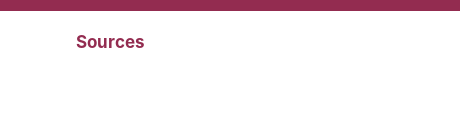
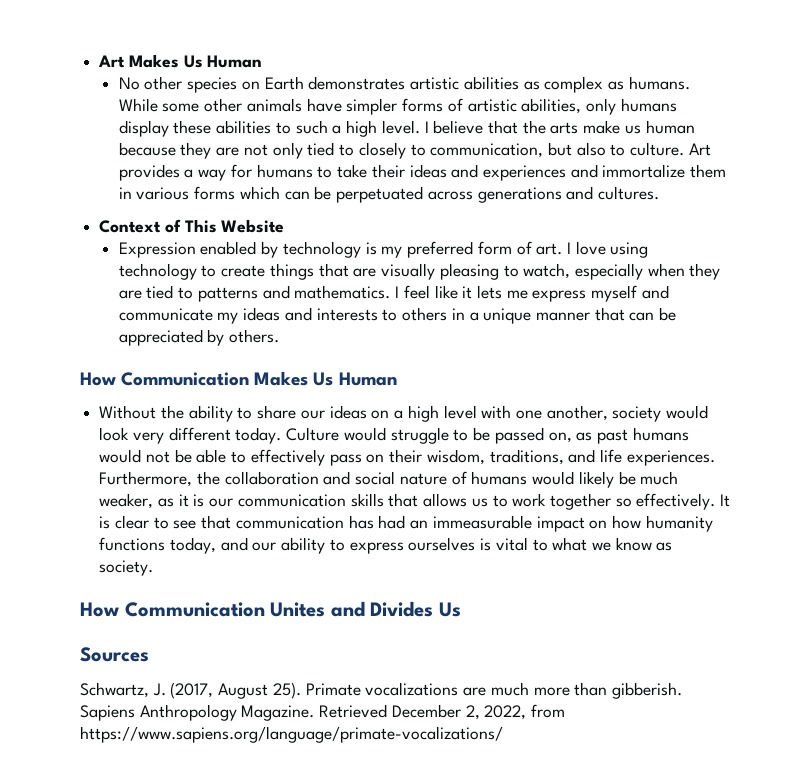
+ Art Makes Us Human
+ No other species on Earth demonstrates artistic abilities as complex as humans. While some other animals have simpler forms of artistic abilities, only humans display these abilities to such a high level. I believe that the arts make us human because they are not only tied to closely to communication, but also to culture. Art provides a way for humans to take their ideas and experiences and immortalize them in various forms which can be perpetuated across generations and cultures.
+ Context of This Website
+ Expression enabled by technology is my preferred form of art. I love using technology to create things that are visually pleasing to watch, especially when they are tied to patterns and mathematics. I feel like it lets me express myself and communicate my ideas and interests to others in a unique manner that can be appreciated by others.
+ How Communication Makes Us Human
+ Without the ability to share our ideas on a high level with one another, society would look very different today. Culture would struggle to be passed on, as past humans would not be able to effectively pass on their wisdom, traditions, and life experiences. Furthermore, the collaboration and social nature of humans would likely be much weaker, as it is our communication skills that allows us to work together so effectively. It is clear to see that communication has had an immeasurable impact on how humanity functions today, and our ability to express ourselves is vital to what we know as society.
+ How Communication Unites and Divides Us
  Sources
+ Schwartz, J. (2017, August 25). Primate vocalizations are much more than gibberish. Sapiens Anthropology Magazine. Retrieved December 2, 2022, from https://www.sapiens.org/language/primate-vocalizations/

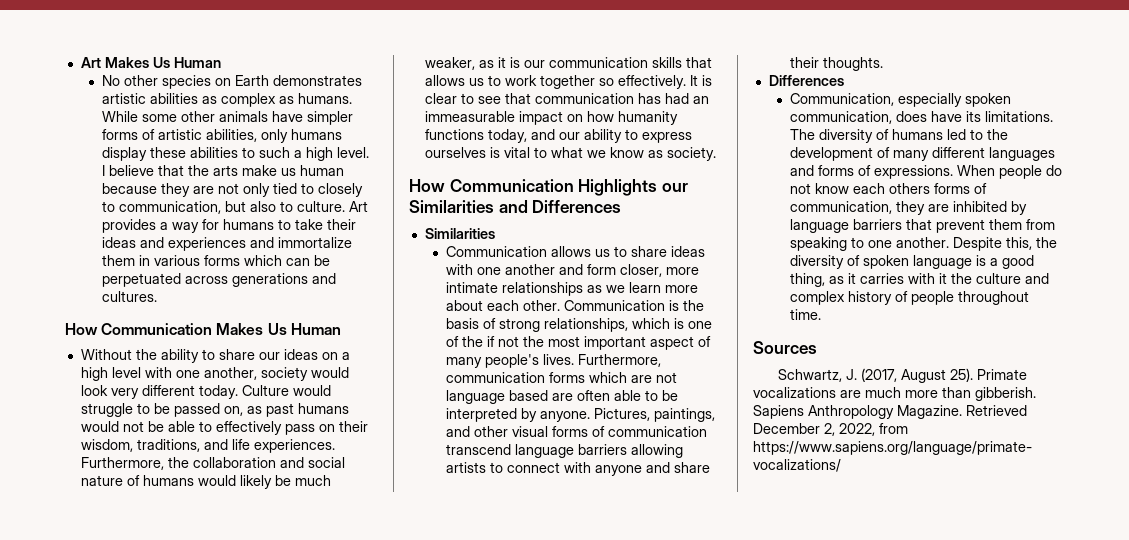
- Context of This Website
- Expression enabled by technology is my preferred form of art. I love using technology to create things that are visually pleasing to watch, especially when they are tied to patterns and mathematics. I feel like it lets me express myself and communicate my ideas and interests to others in a unique manner that can be appreciated by others.
- How Communication Unites and Divides Us
+ How Communication Highlights our Similarities and Differences
+ Similarities
+ Communication allows us to share ideas with one another and form closer, more intimate relationships as we learn more about each other. Communication is the basis of strong relationships, which is one of the if not the most important aspect of many people's lives. Furthermore, communication forms which are not language based are often able to be interpreted by anyone. Pictures, paintings, and other visual forms of communication transcend language barriers allowing artists to connect with anyone and share their thoughts.
+ Differences
+ Communication, especially spoken communication, does have its limitations. The diversity of humans led to the development of many different languages and forms of expressions. When people do not know each others forms of communication, they are inhibited by language barriers that prevent them from speaking to one another. Despite this, the diversity of spoken language is a good thing, as it carries with it the culture and complex history of people throughout time.

